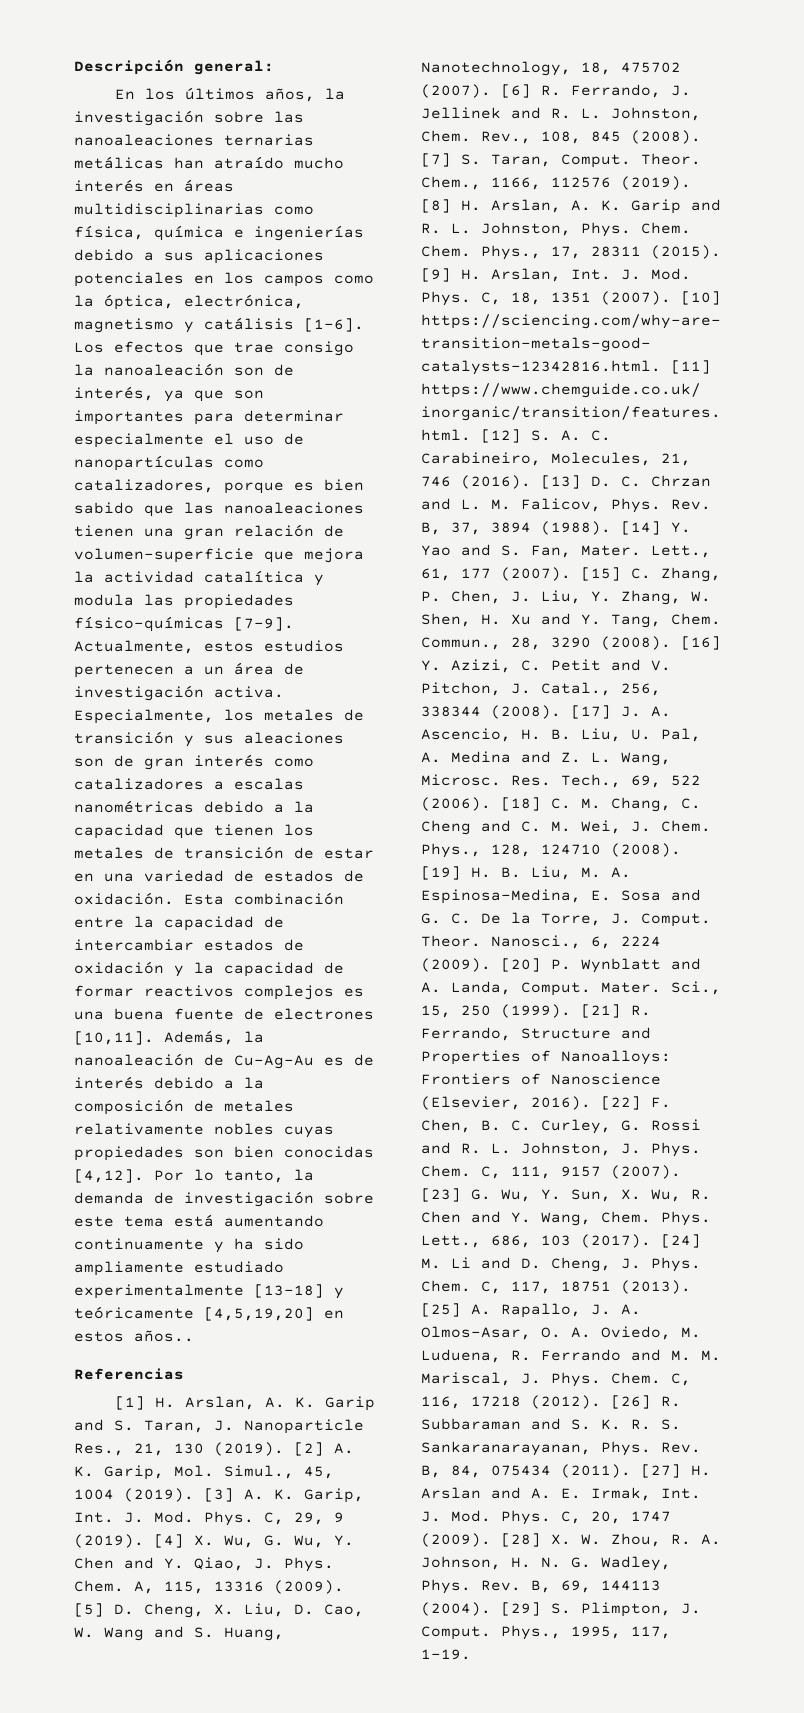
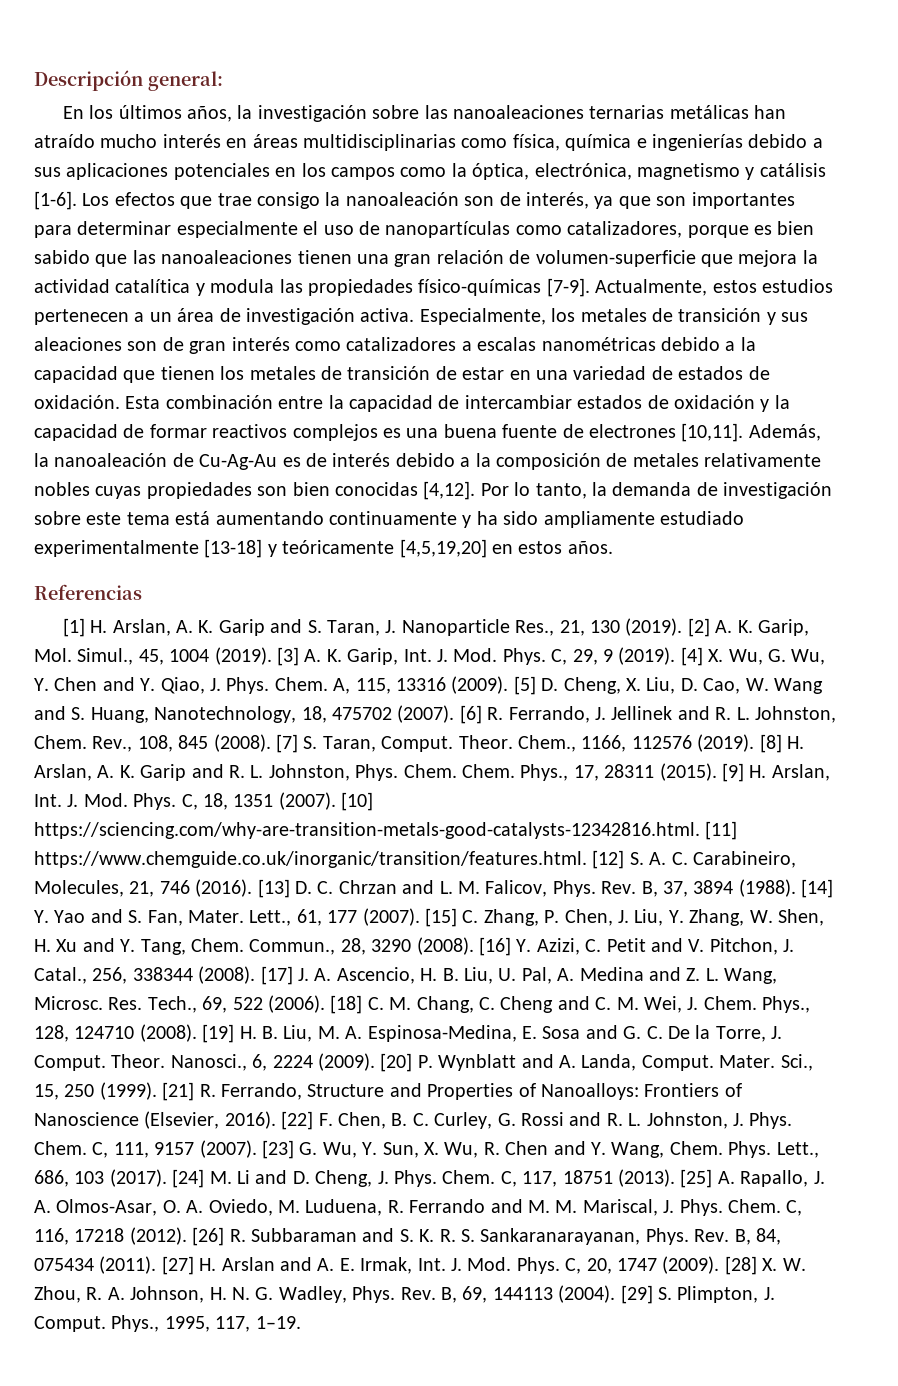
- Por lo tanto, la demanda de investigación sobre este tema está aumentando continuamente y ha sido ampliamente estudiado experimentalmente [13-18] y teóricamente [4,5,19,20] en estos años..
+ Por lo tanto, la demanda de investigación sobre este tema está aumentando continuamente y ha sido ampliamente estudiado experimentalmente [13-18] y teóricamente [4,5,19,20] en estos años.

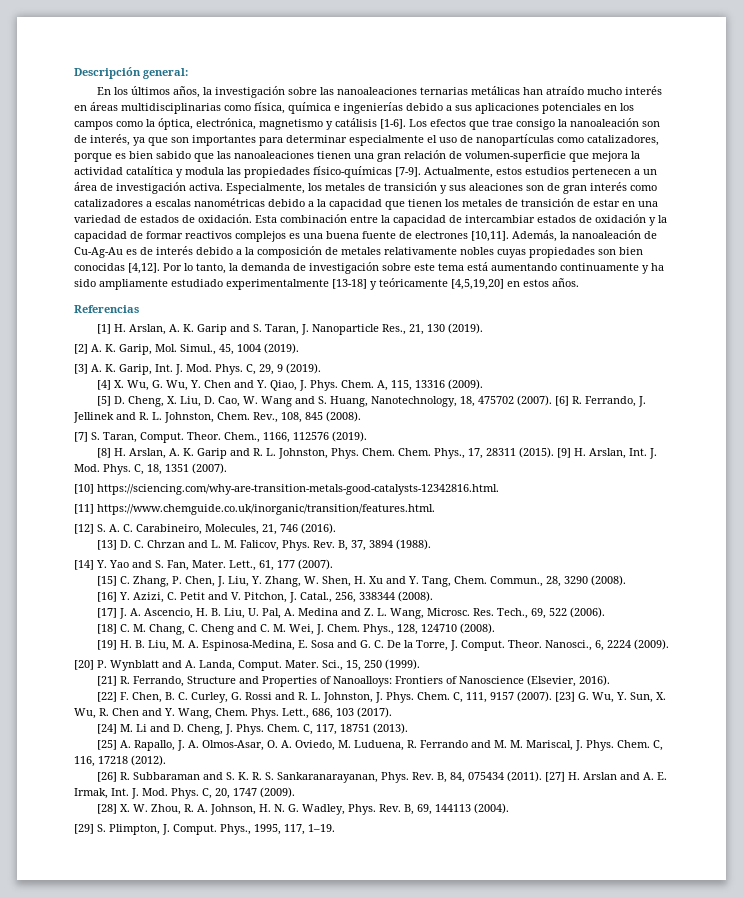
- [1] H. Arslan, A. K. Garip and S. Taran, J. Nanoparticle Res., 21, 130 (2019). [2] A. K. Garip, Mol. Simul., 45, 1004 (2019). [3] A. K. Garip, Int. J. Mod. Phys.
+ [1] H. Arslan, A. K. Garip and S. Taran, J. Nanoparticle Res., 21, 130 (2019).
+ [2] A. K. Garip, Mol. Simul., 45, 1004 (2019).
+ [3] A. K. Garip, Int. J. Mod. Phys.
- C, 29, 9 (2019). [4] X. Wu, G. Wu, Y. Chen and Y. Qiao, J. Phys.
+ C, 29, 9 (2019).
+ [4] X. Wu, G. Wu, Y. Chen and Y. Qiao, J. Phys.
- A, 115, 13316 (2009). [5] D. Cheng, X. Liu, D. Cao, W. Wang and S. Huang, Nanotechnology, 18, 475702 (2007).
+ A, 115, 13316 (2009).
+ [5] D. Cheng, X. Liu, D. Cao, W. Wang and S. Huang, Nanotechnology, 18, 475702 (2007).
- Rev., 108, 845 (2008). [7] S. Taran, Comput.
+ Rev., 108, 845 (2008).
+ [7] S. Taran, Comput.
- Chem., 1166, 112576 (2019). [8] H. Arslan, A. K. Garip and R. L. Johnston, Phys.
+ Chem., 1166, 112576 (2019).
+ [8] H. Arslan, A. K. Garip and R. L. Johnston, Phys.
- C, 18, 1351 (2007). [10] https://sciencing.com/why-are-transition-metals-good-catalysts-12342816.html. [11] https://www.chemguide.co.uk/inorganic/transition/features.html. [12] S. A. C. Carabineiro, Molecules, 21, 746 (2016). [13] D. C. Chrzan and L. M. Falicov, Phys.
+ C, 18, 1351 (2007).
+ [10] https://sciencing.com/why-are-transition-metals-good-catalysts-12342816.html.
+ [11] https://www.chemguide.co.uk/inorganic/transition/features.html.
+ [12] S. A. C. Carabineiro, Molecules, 21, 746 (2016).
+ [13] D. C. Chrzan and L. M. Falicov, Phys.
- Rev. B, 37, 3894 (1988). [14] Y. Yao and S. Fan, Mater.
+ Rev. B, 37, 3894 (1988).
+ [14] Y. Yao and S. Fan, Mater.
- Lett., 61, 177 (2007). [15] C. Zhang, P. Chen, J. Liu, Y. Zhang, W. Shen, H. Xu and Y. Tang, Chem.
+ Lett., 61, 177 (2007).
+ [15] C. Zhang, P. Chen, J. Liu, Y. Zhang, W. Shen, H. Xu and Y. Tang, Chem.
- Commun., 28, 3290 (2008). [16] Y. Azizi, C. Petit and V. Pitchon, J. Catal., 256, 338344 (2008). [17] J. A. Ascencio, H. B. Liu, U. Pal, A. Medina and Z. L. Wang, Microsc.
+ Commun., 28, 3290 (2008).
+ [16] Y. Azizi, C. Petit and V. Pitchon, J. Catal., 256, 338344 (2008).
+ [17] J. A. Ascencio, H. B. Liu, U. Pal, A. Medina and Z. L. Wang, Microsc.
- Res. Tech., 69, 522 (2006). [18] C. M. Chang, C. Cheng and C. M. Wei, J. Chem.
+ Res. Tech., 69, 522 (2006).
+ [18] C. M. Chang, C. Cheng and C. M. Wei, J. Chem.
- Phys., 128, 124710 (2008). [19] H. B. Liu, M. A. Espinosa-Medina, E. Sosa and G. C. De la Torre, J. Comput.
+ Phys., 128, 124710 (2008).
+ [19] H. B. Liu, M. A. Espinosa-Medina, E. Sosa and G. C. De la Torre, J. Comput.
- Nanosci., 6, 2224 (2009). [20] P. Wynblatt and A. Landa, Comput.
+ Nanosci., 6, 2224 (2009).
+ [20] P. Wynblatt and A. Landa, Comput.
- Sci., 15, 250 (1999). [21] R. Ferrando, Structure and Properties of Nanoalloys: Frontiers of Nanoscience (Elsevier, 2016). [22] F. Chen, B. C. Curley, G. Rossi and R. L. Johnston, J. Phys.
+ Sci., 15, 250 (1999).
+ [21] R. Ferrando, Structure and Properties of Nanoalloys: Frontiers of Nanoscience (Elsevier, 2016).
+ [22] F. Chen, B. C. Curley, G. Rossi and R. L. Johnston, J. Phys.
- Lett., 686, 103 (2017). [24] M. Li and D. Cheng, J. Phys.
+ Lett., 686, 103 (2017).
+ [24] M. Li and D. Cheng, J. Phys.
- C, 117, 18751 (2013). [25] A. Rapallo, J. A. Olmos-Asar, O. A. Oviedo, M. Luduena, R. Ferrando and M. M. Mariscal, J. Phys.
+ C, 117, 18751 (2013).
+ [25] A. Rapallo, J. A. Olmos-Asar, O. A. Oviedo, M. Luduena, R. Ferrando and M. M. Mariscal, J. Phys.
- C, 116, 17218 (2012). [26] R. Subbaraman and S. K. R. S. Sankaranarayanan, Phys.
+ C, 116, 17218 (2012).
+ [26] R. Subbaraman and S. K. R. S. Sankaranarayanan, Phys.
- C, 20, 1747 (2009). [28] X. W. Zhou, R. A. Johnson, H. N. G. Wadley, Phys.
+ C, 20, 1747 (2009).
+ [28] X. W. Zhou, R. A. Johnson, H. N. G. Wadley, Phys.
- Rev. B, 69, 144113 (2004). [29] S. Plimpton, J. Comput.
+ Rev. B, 69, 144113 (2004).
+ [29] S. Plimpton, J. Comput.

